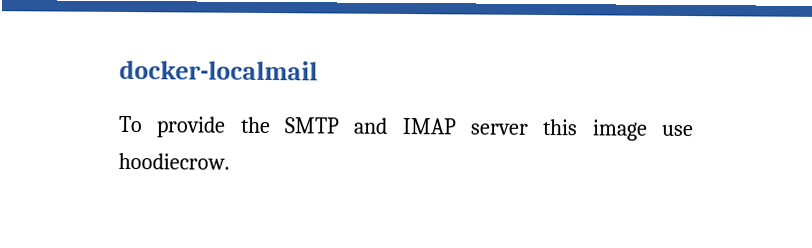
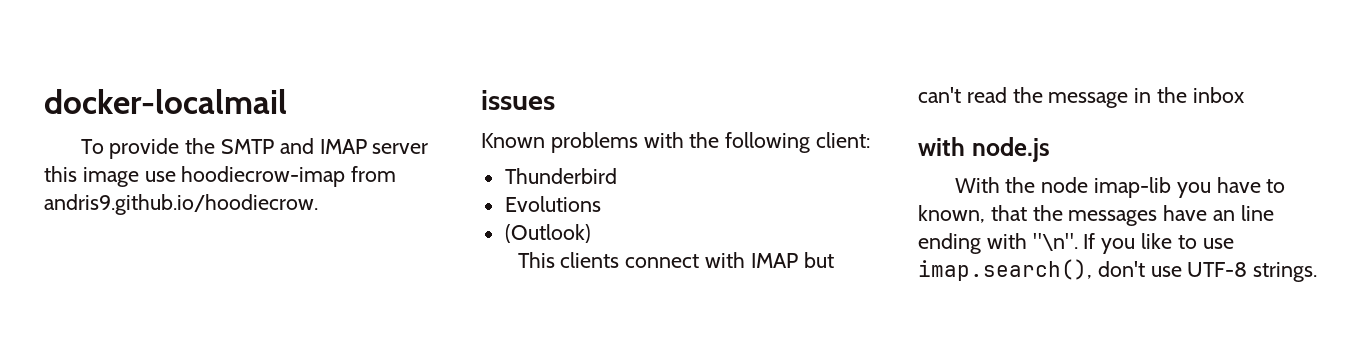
- To provide the SMTP and IMAP server this image use hoodiecrow.
+ To provide the SMTP and IMAP server this image use hoodiecrow-imap from andris9.github.io/hoodiecrow.
+ issues
+ Known problems with the following client:
+ Thunderbird
+ Evolutions
+ (Outlook)
+ This clients connect with IMAP but can't read the message in the inbox
+ with node.js
+ With the node imap-lib you have to known, that the messages have an line ending with "\n". If you like to use imap.search(), don't use UTF-8 strings.

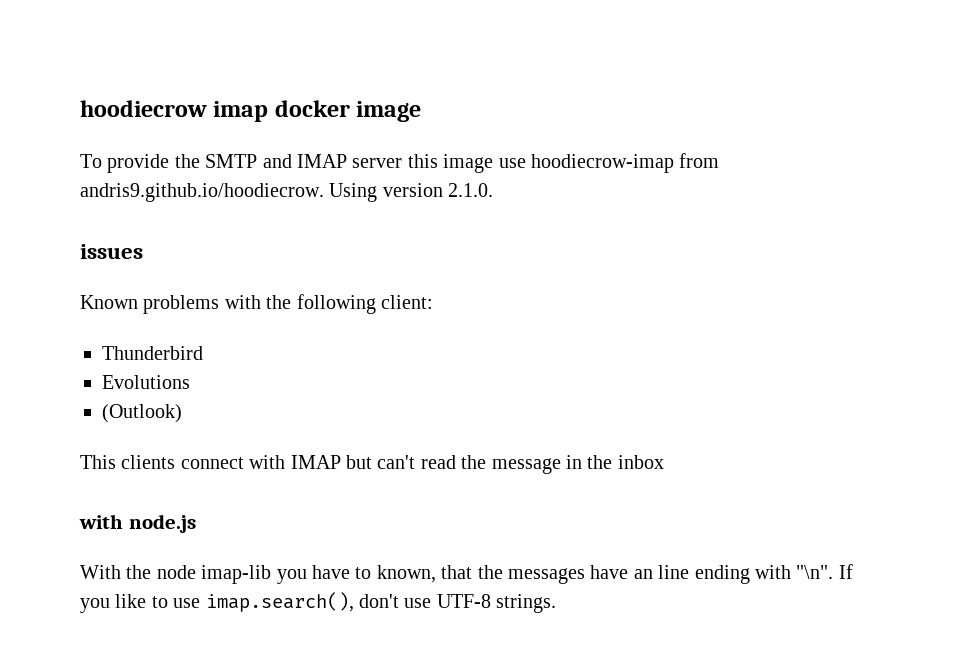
- docker-localmail
+ hoodiecrow imap docker image
- To provide the SMTP and IMAP server this image use hoodiecrow-imap from andris9.github.io/hoodiecrow.
+ To provide the SMTP and IMAP server this image use hoodiecrow-imap from andris9.github.io/hoodiecrow. Using version 2.1.0.

